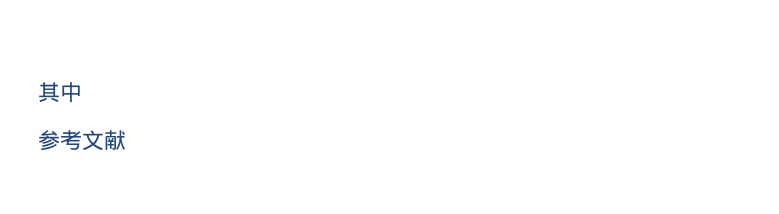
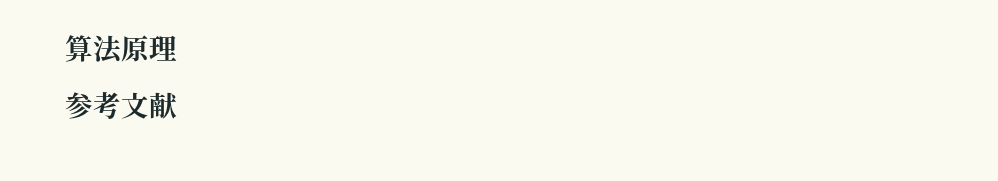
- 其中
+ 算法原理

